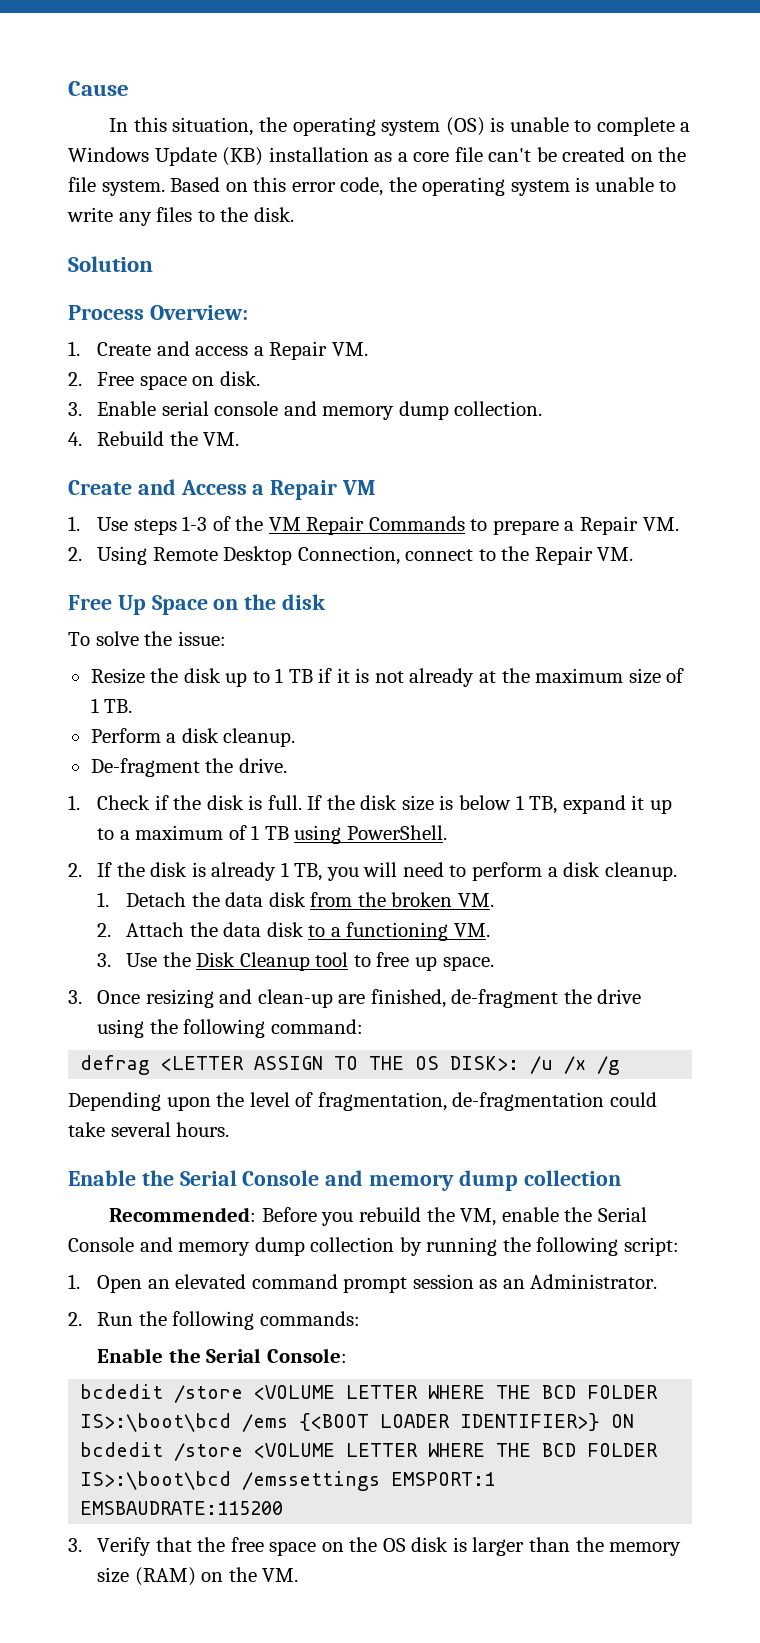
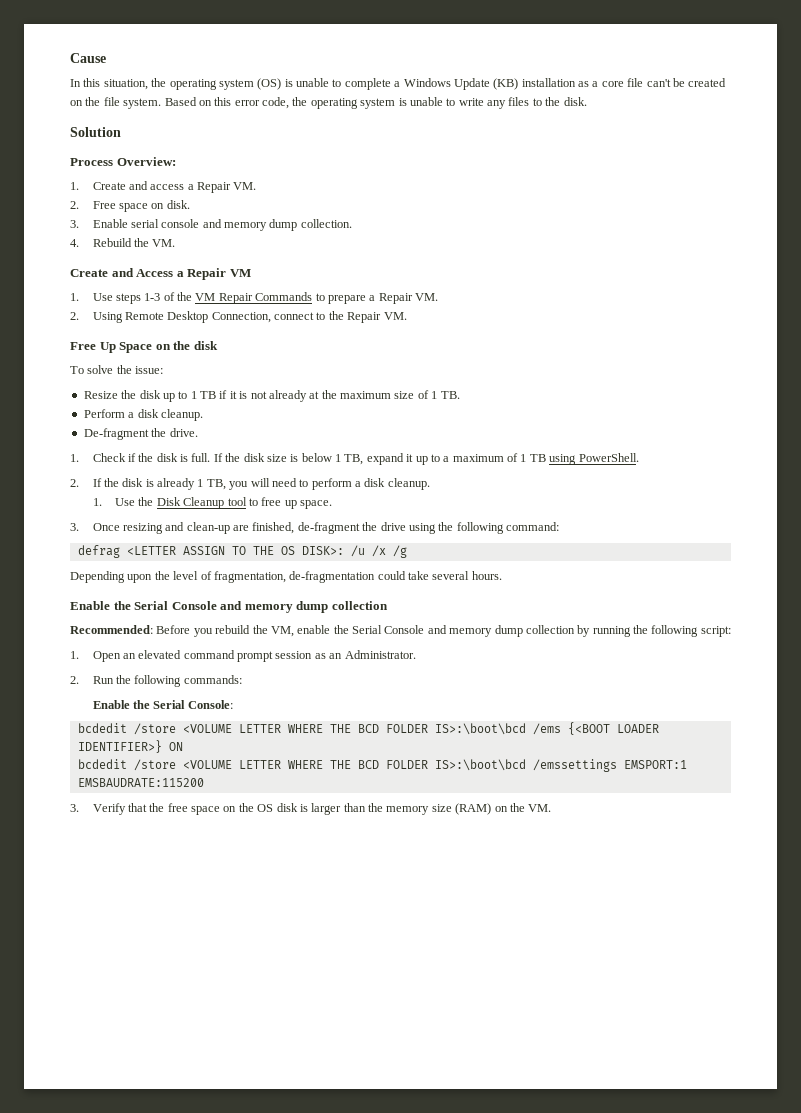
- 1. Detach the data disk from the broken VM.
- 2. Attach the data disk to a functioning VM.
- 3. Use the Disk Cleanup tool to free up space.
+ 1. Use the Disk Cleanup tool to free up space.

